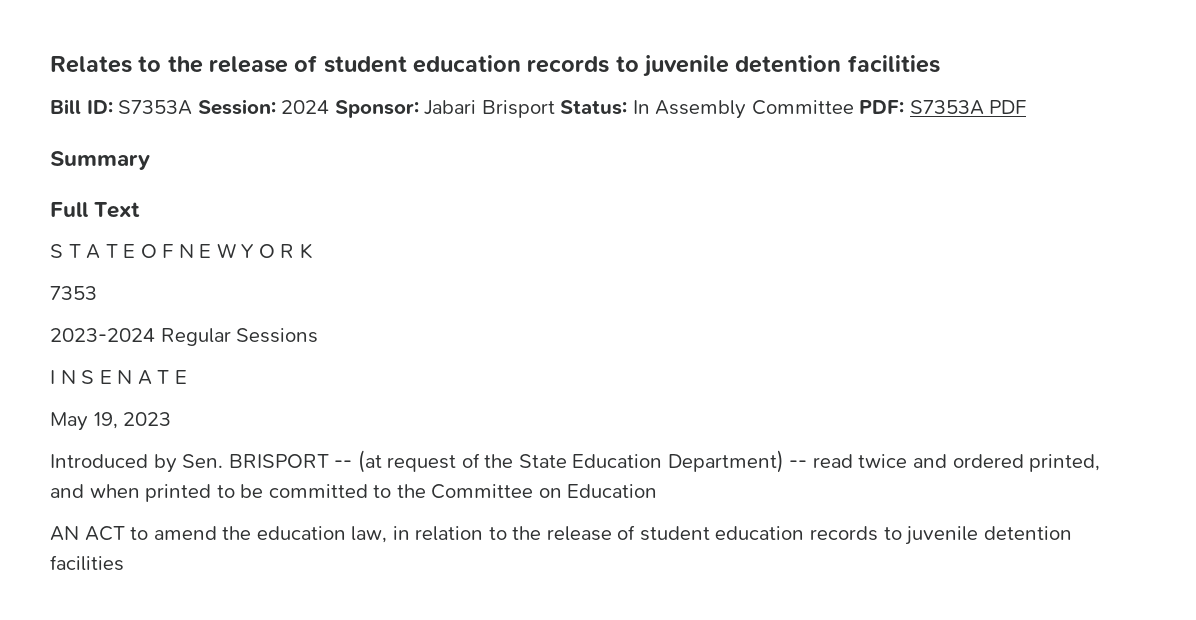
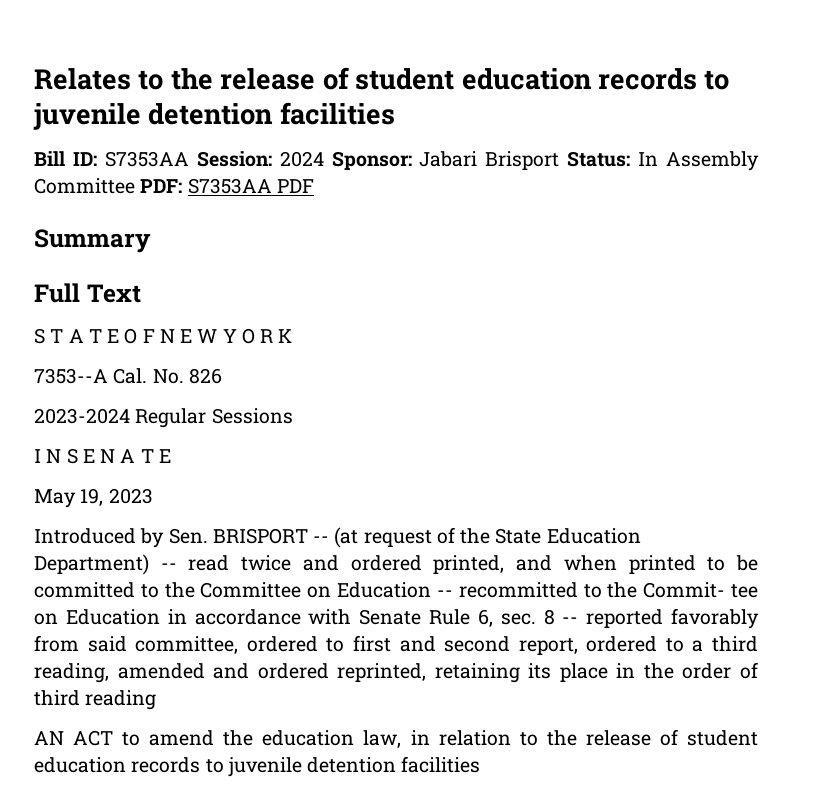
- Bill ID: S7353A Session: 2024 Sponsor: Jabari Brisport Status: In Assembly Committee PDF: S7353A PDF
+ Bill ID: S7353AA Session: 2024 Sponsor: Jabari Brisport Status: In Assembly Committee PDF: S7353AA PDF
- 7353
+ 7353--A Cal. No. 826
- Introduced by Sen. BRISPORT -- (at request of the State Education Department) -- read twice and ordered printed, and when printed to be committed to the Committee on Education
+ Introduced by Sen. BRISPORT -- (at request of the State Education Department) -- read twice and ordered printed, and when printed to be committed to the Committee on Education -- recommitted to the Commit- tee on Education in accordance with Senate Rule 6, sec. 8 -- reported favorably from said committee, ordered to first and second report, ordered to a third reading, amended and ordered reprinted, retaining its place in the order of third reading

